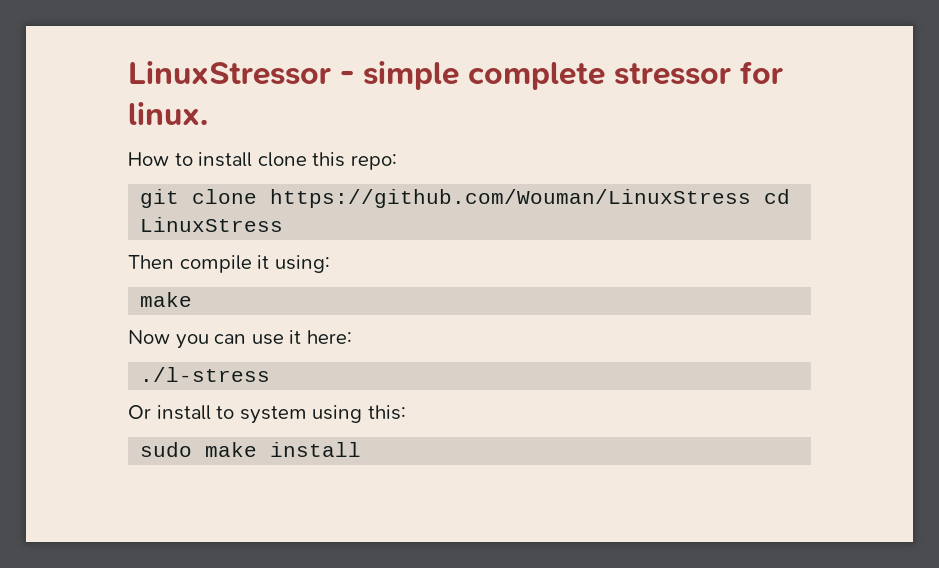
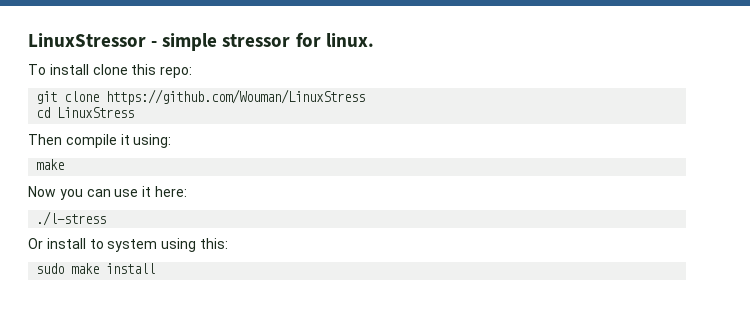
- LinuxStressor - simple complete stressor for linux.
+ LinuxStressor - simple stressor for linux.
- How to install clone this repo:
+ To install clone this repo:
- git clone https://github.com/Wouman/LinuxStress cd LinuxStress
+ git clone https://github.com/Wouman/LinuxStress
+ cd LinuxStress

